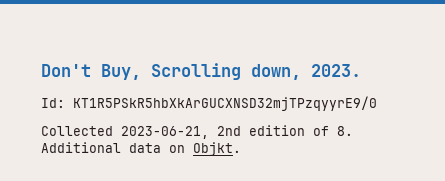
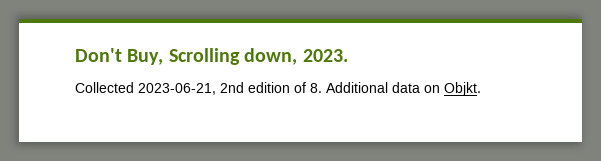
- Id: KT1R5PSkR5hbXkArGUCXNSD32mjTPzqyyrE9/0

